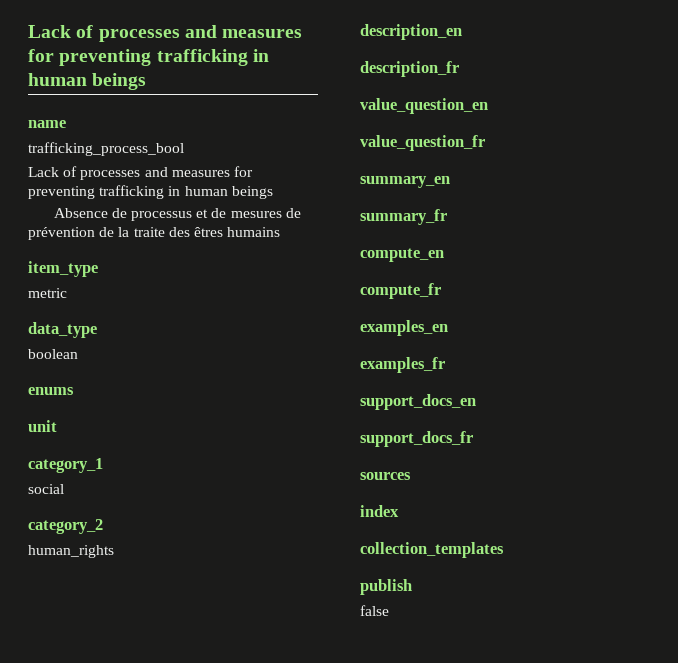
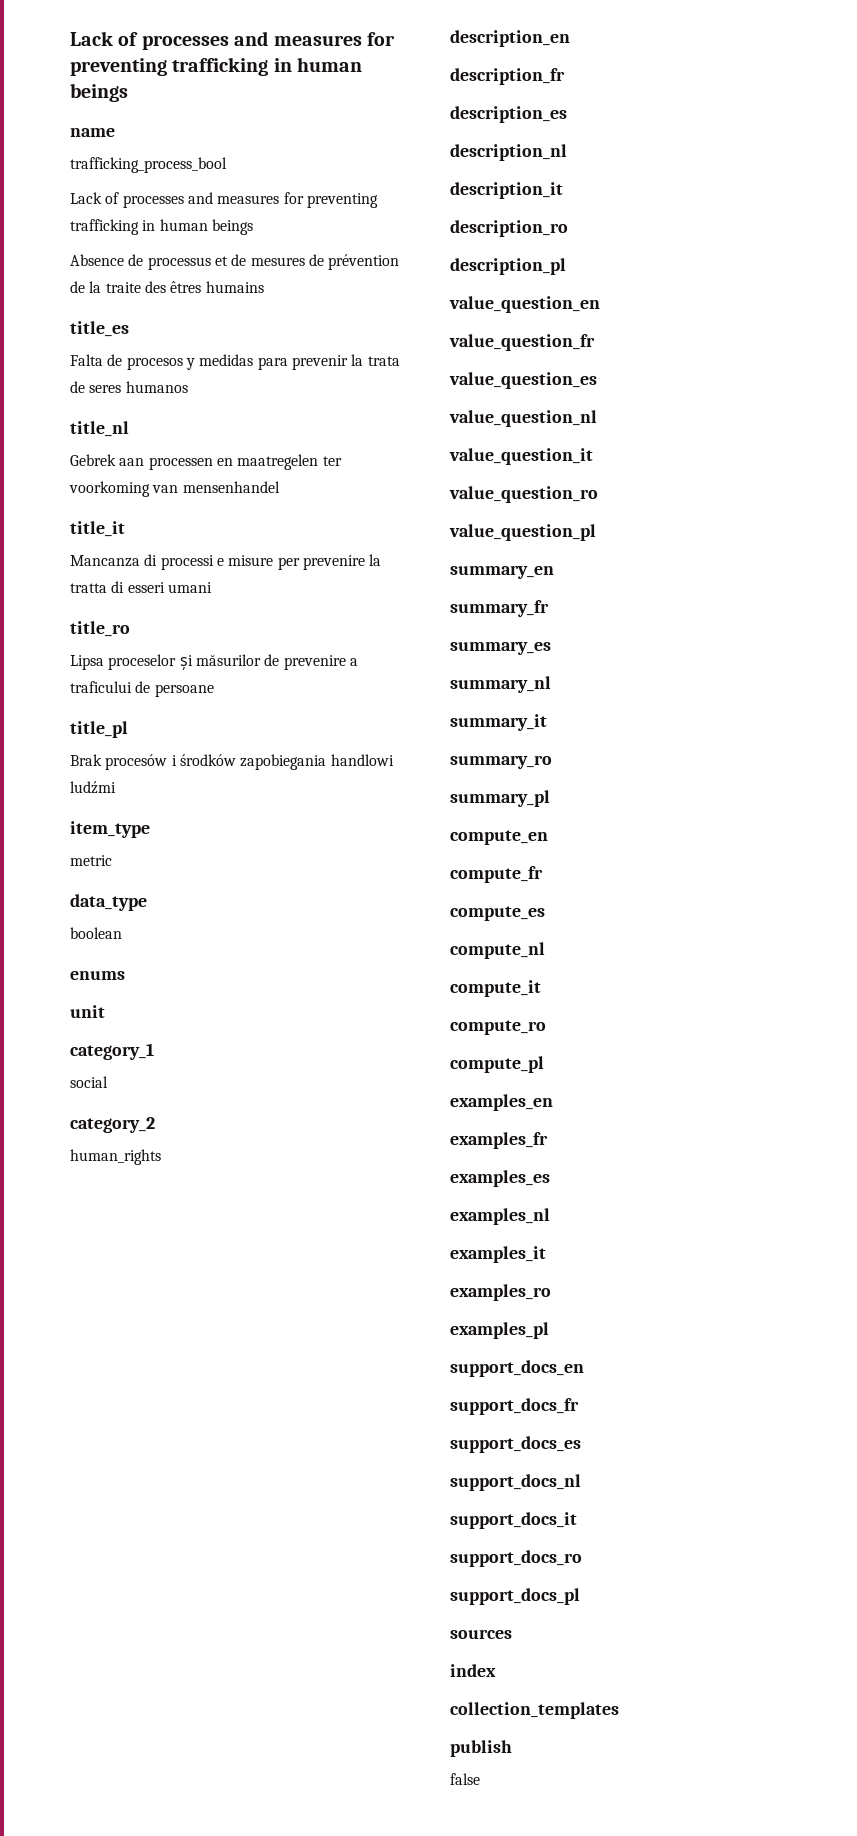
+ title_es
+ Falta de procesos y medidas para prevenir la trata de seres humanos
+ title_nl
+ Gebrek aan processen en maatregelen ter voorkoming van mensenhandel
+ title_it
+ Mancanza di processi e misure per prevenire la tratta di esseri umani
+ title_ro
+ Lipsa proceselor și măsurilor de prevenire a traficului de persoane
+ title_pl
+ Brak procesów i środków zapobiegania handlowi ludźmi
+ description_es
+ description_nl
+ description_it
+ description_ro
+ description_pl
  value_question_en
  value_question_fr
+ value_question_es
+ value_question_nl
+ value_question_it
+ value_question_ro
+ value_question_pl
  summary_en
  summary_fr
+ summary_es
+ summary_nl
+ summary_it
+ summary_ro
+ summary_pl
  compute_en
  compute_fr
+ compute_es
+ compute_nl
+ compute_it
+ compute_ro
+ compute_pl
  examples_en
  examples_fr
+ examples_es
+ examples_nl
+ examples_it
+ examples_ro
+ examples_pl
  support_docs_en
  support_docs_fr
+ support_docs_es
+ support_docs_nl
+ support_docs_it
+ support_docs_ro
+ support_docs_pl

